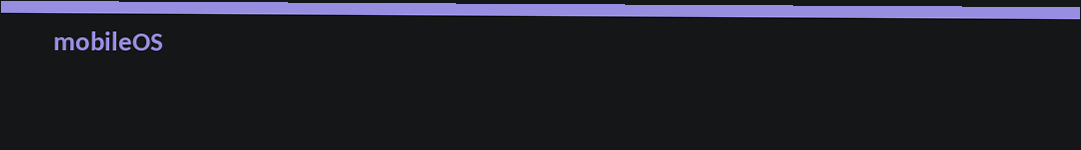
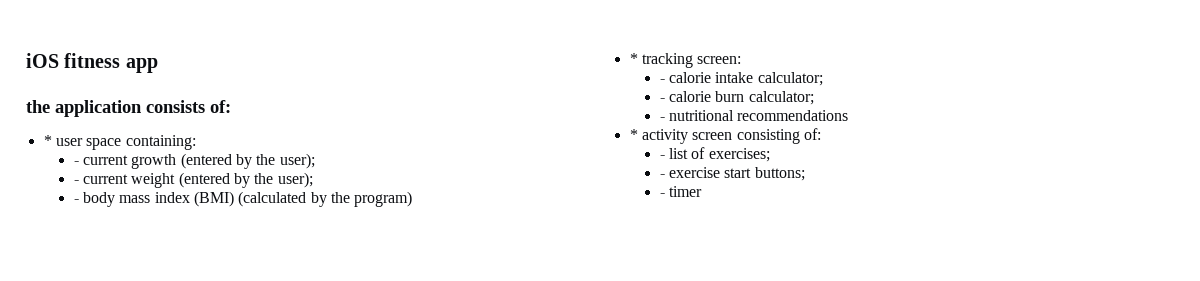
- mobileOS
+ iOS fitness app
+ the application consists of:
+ * user space containing:
+ - current growth (entered by the user);
+ - current weight (entered by the user);
+ - body mass index (BMI) (calculated by the program)
+ * tracking screen:
+ - calorie intake calculator;
+ - calorie burn calculator;
+ - nutritional recommendations
+ * activity screen consisting of:
+ - list of exercises;
+ - exercise start buttons;
+ - timer

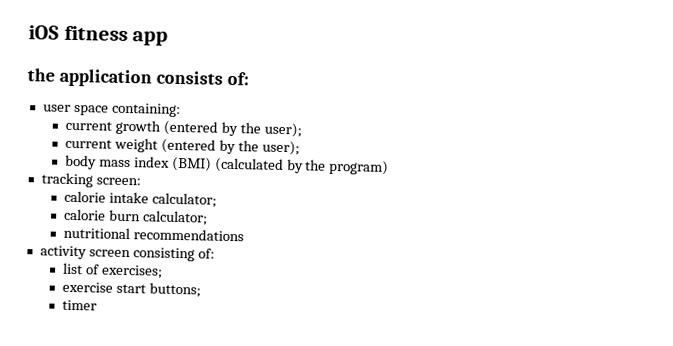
- * user space containing:
+ user space containing:
- - current growth (entered by the user);
+ current growth (entered by the user);
- - current weight (entered by the user);
+ current weight (entered by the user);
- - body mass index (BMI) (calculated by the program)
+ body mass index (BMI) (calculated by the program)
- * tracking screen:
+ tracking screen:
- - calorie intake calculator;
+ calorie intake calculator;
- - calorie burn calculator;
+ calorie burn calculator;
- - nutritional recommendations
+ nutritional recommendations
- * activity screen consisting of:
+ activity screen consisting of:
- - list of exercises;
+ list of exercises;
- - exercise start buttons;
+ exercise start buttons;
- - timer
+ timer

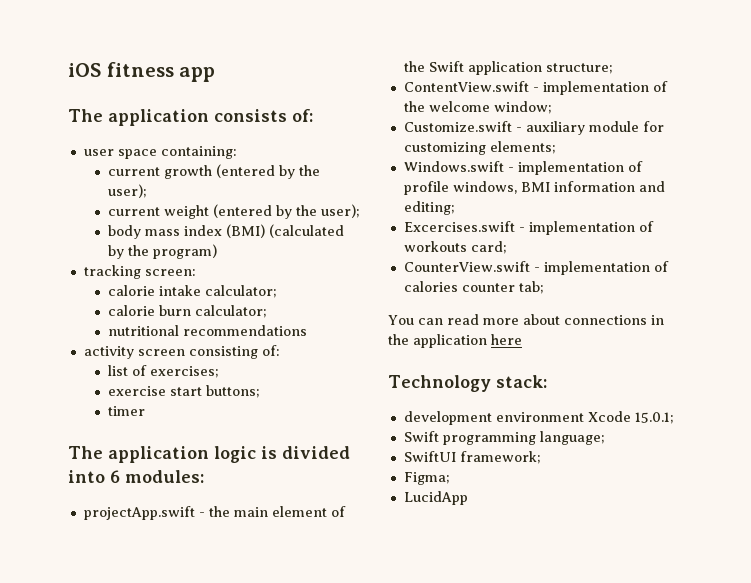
- the application consists of:
+ The application consists of:
+ The application logic is divided into 6 modules:
+ projectApp.swift - the main element of the Swift application structure;
+ ContentView.swift - implementation of the welcome window;
+ Customize.swift - auxiliary module for customizing elements;
+ Windows.swift - implementation of profile windows, BMI information and editing;
+ Excercises.swift - implementation of workouts card;
+ CounterView.swift - implementation of calories counter tab;
+ You can read more about connections in the application here
+ Technology stack:
+ development environment Xcode 15.0.1;
+ Swift programming language;
+ SwiftUI framework;
+ Figma;
+ LucidApp

